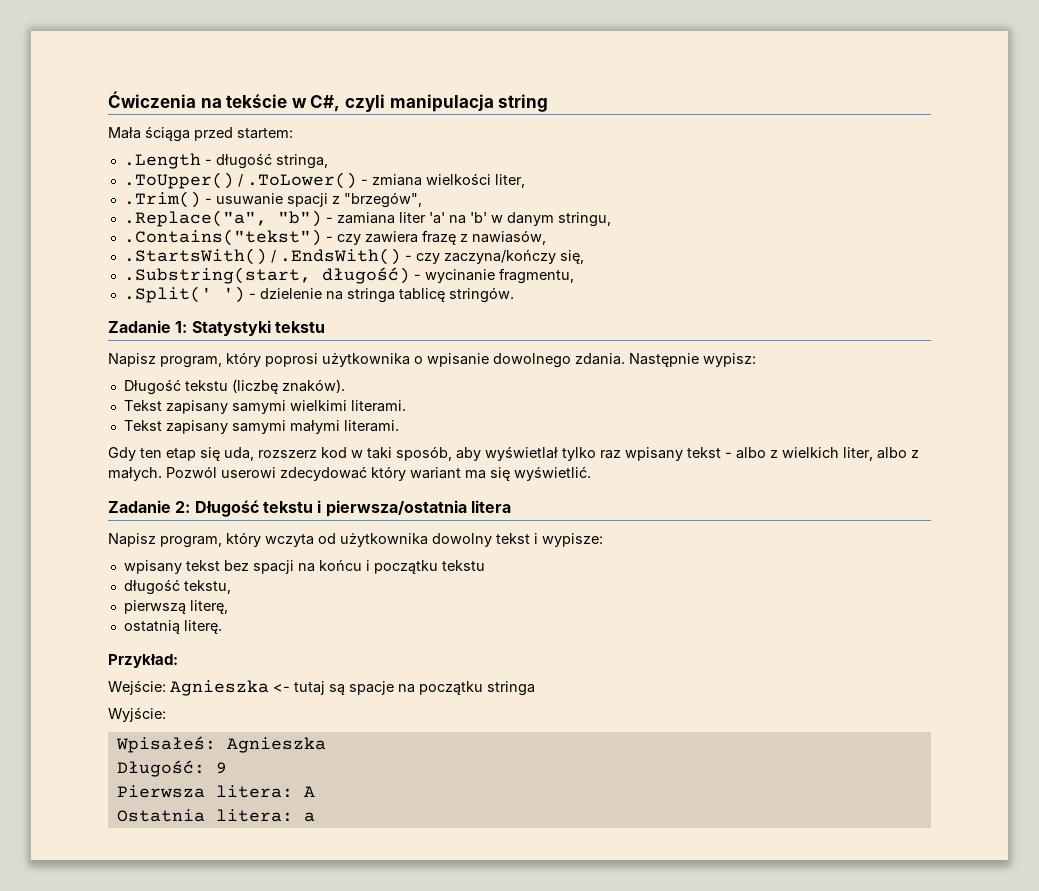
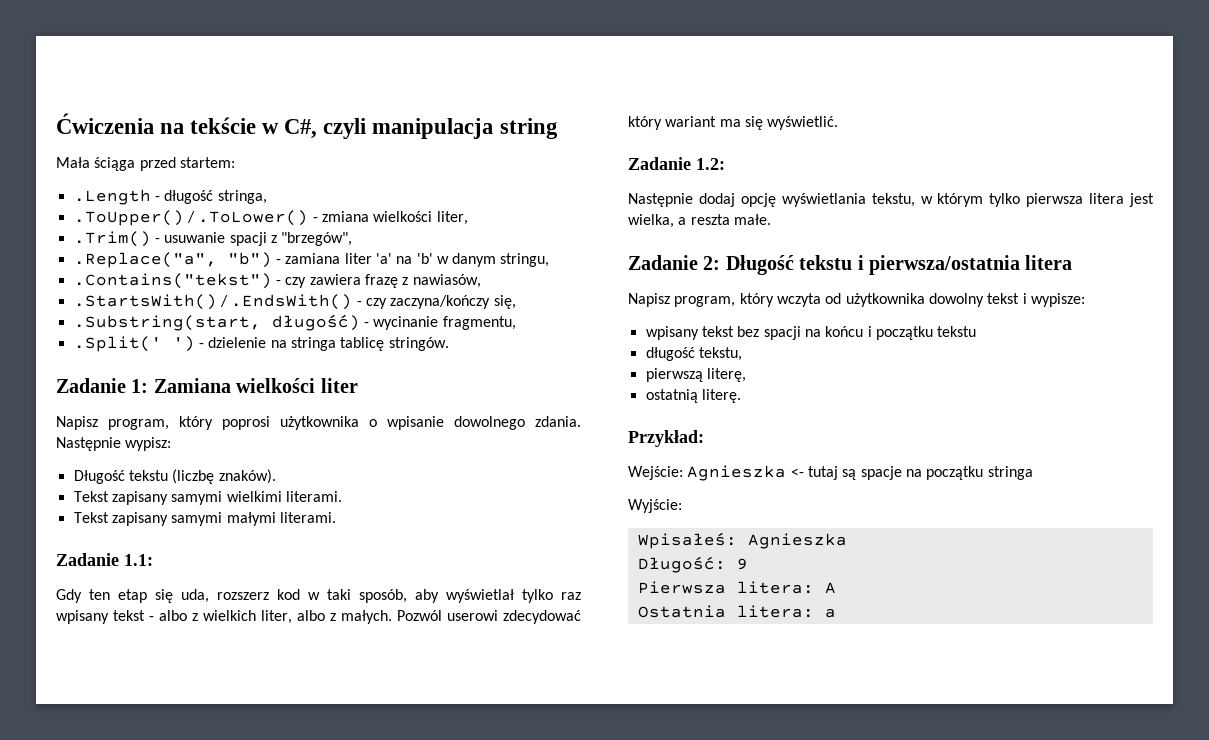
- Zadanie 1: Statystyki tekstu
+ Zadanie 1: Zamiana wielkości liter
+ Zadanie 1.1:
+ Zadanie 1.2:
+ Następnie dodaj opcję wyświetlania tekstu, w którym tylko pierwsza litera jest wielka, a reszta małe.

